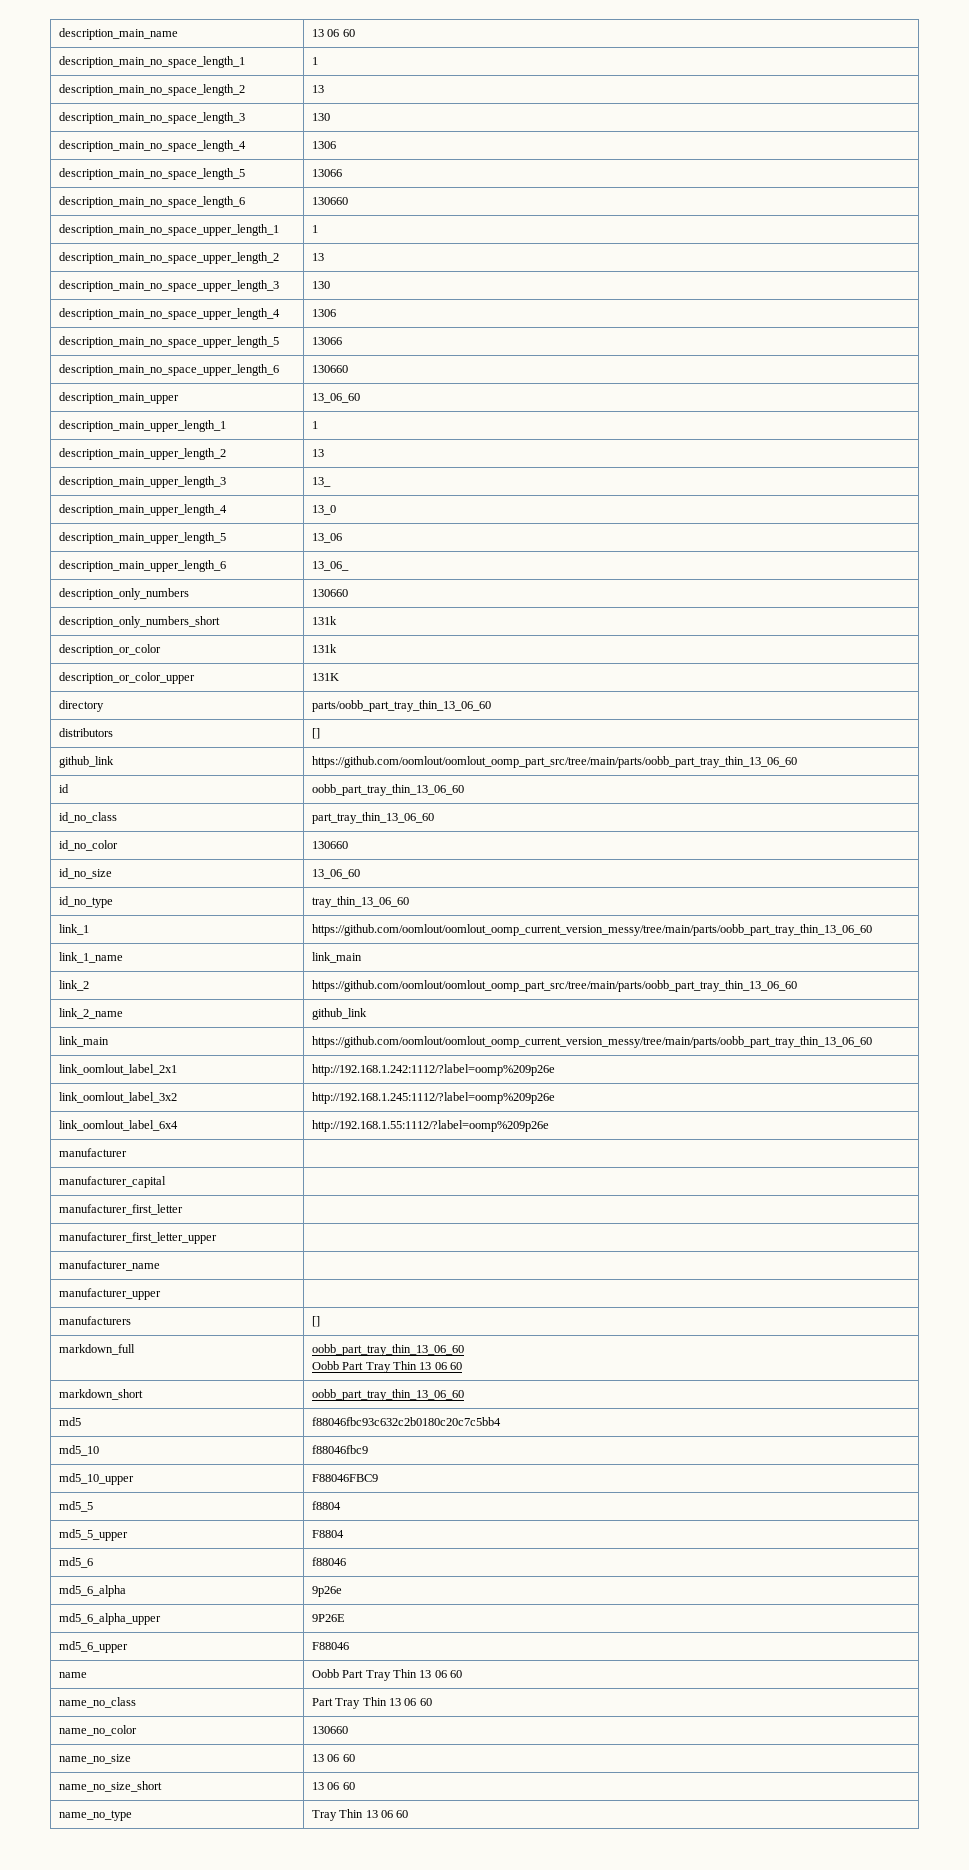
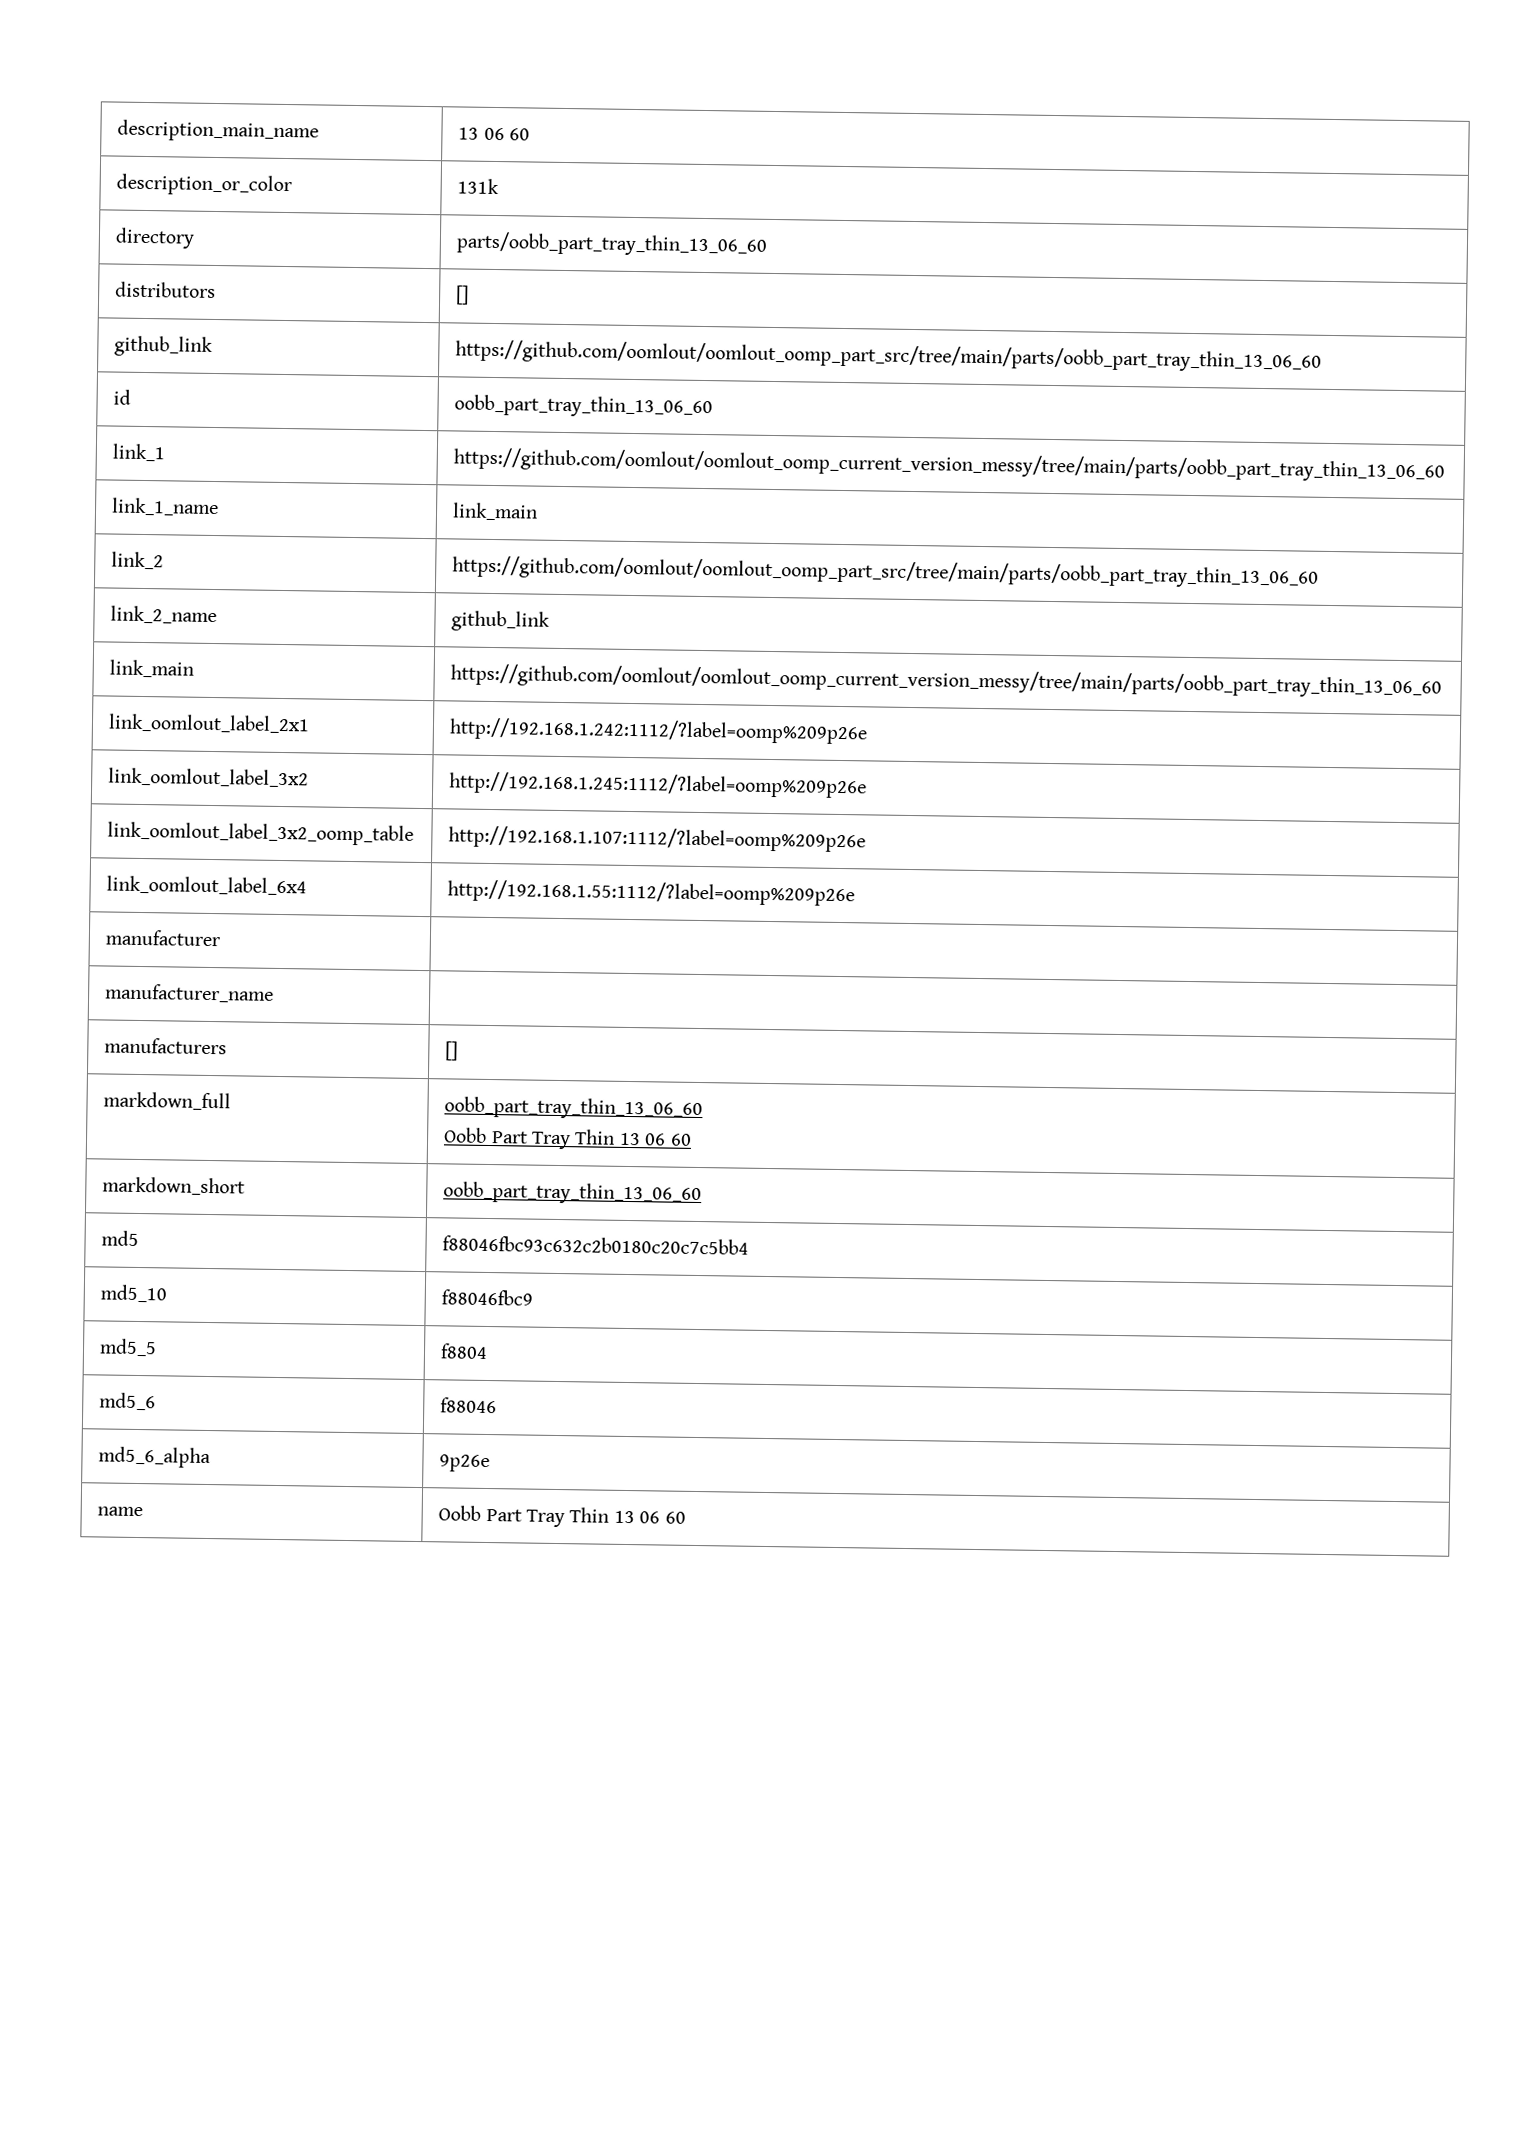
- description_main_no_space_length_1 | 1
- description_main_no_space_length_2 | 13
- description_main_no_space_length_3 | 130
- description_main_no_space_length_4 | 1306
- description_main_no_space_length_5 | 13066
- description_main_no_space_length_6 | 130660
- description_main_no_space_upper_length_1 | 1
- description_main_no_space_upper_length_2 | 13
- description_main_no_space_upper_length_3 | 130
- description_main_no_space_upper_length_4 | 1306
- description_main_no_space_upper_length_5 | 13066
- description_main_no_space_upper_length_6 | 130660
- description_main_upper | 13_06_60
- description_main_upper_length_1 | 1
- description_main_upper_length_2 | 13
- description_main_upper_length_3 | 13_
- description_main_upper_length_4 | 13_0
- description_main_upper_length_5 | 13_06
- description_main_upper_length_6 | 13_06_
- description_only_numbers | 130660
- description_only_numbers_short | 131k
- description_or_color_upper | 131K
- id_no_class | part_tray_thin_13_06_60
- id_no_color | 130660
- id_no_size | 13_06_60
- id_no_type | tray_thin_13_06_60
+ link_oomlout_label_3x2_oomp_table | http://192.168.1.107:1112/?label=oomp%209p26e
- manufacturer_capital |
- manufacturer_first_letter |
- manufacturer_first_letter_upper |
- manufacturer_upper |
- md5_10_upper | F88046FBC9
- md5_5_upper | F8804
- md5_6_alpha_upper | 9P26E
- md5_6_upper | F88046
- name_no_class | Part Tray Thin 13 06 60
- name_no_color | 130660
- name_no_size | 13 06 60
- name_no_size_short | 13 06 60
- name_no_type | Tray Thin 13 06 60

